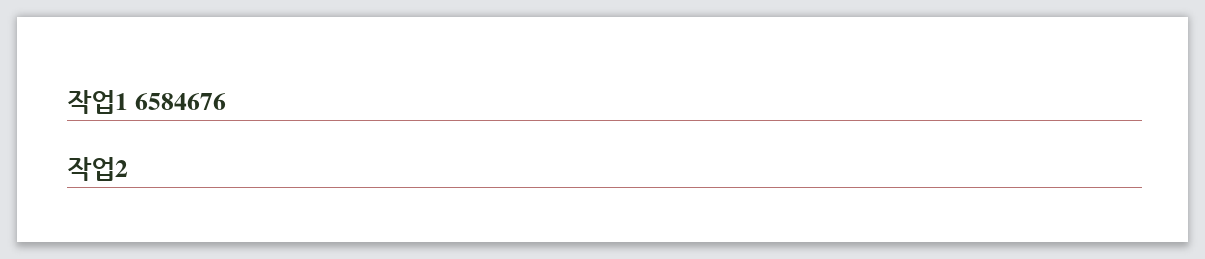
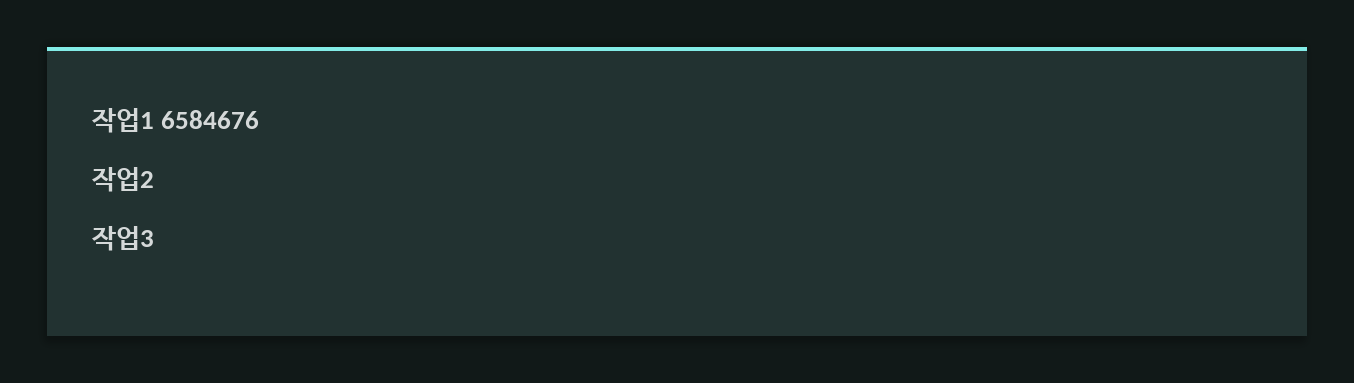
+ 작업3

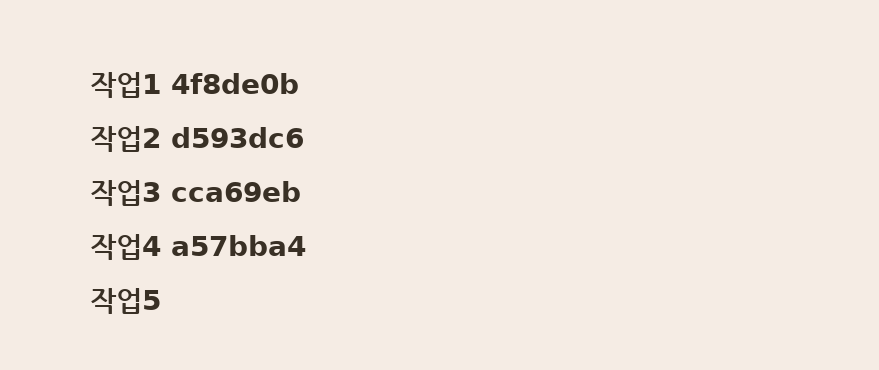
- 작업1 6584676
+ 작업1 4f8de0b
- 작업2
+ 작업2 d593dc6
- 작업3
+ 작업3 cca69eb
+ 작업4 a57bba4
+ 작업5

